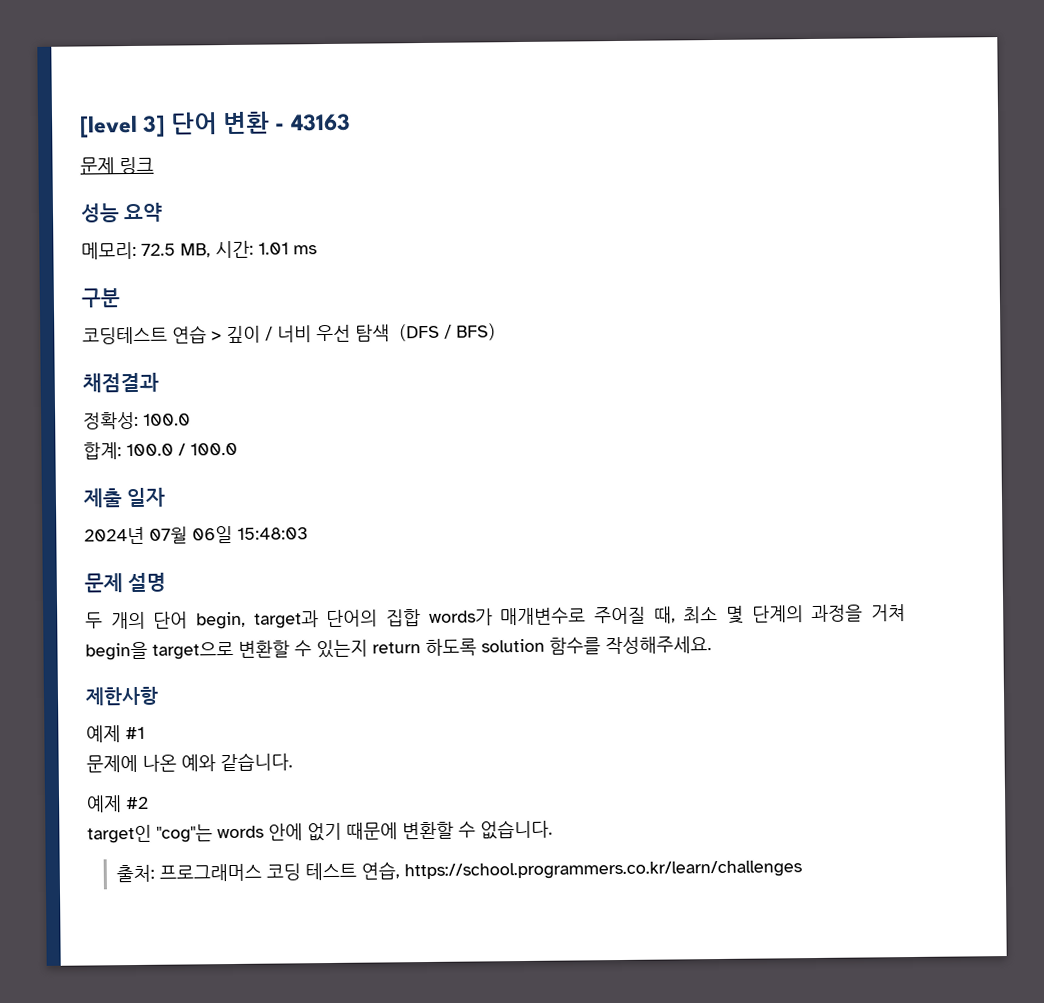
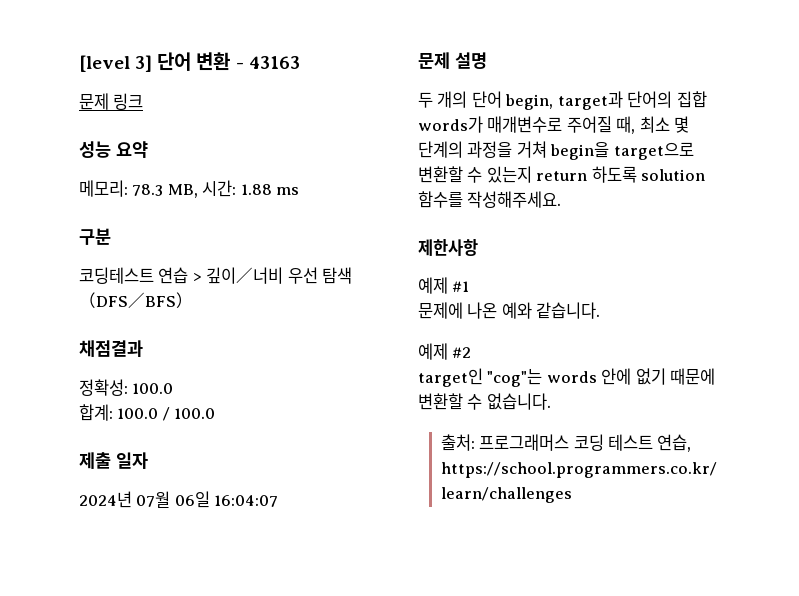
- 메모리: 72.5 MB, 시간: 1.01 ms
+ 메모리: 78.3 MB, 시간: 1.88 ms
- 2024년 07월 06일 15:48:03
+ 2024년 07월 06일 16:04:07

